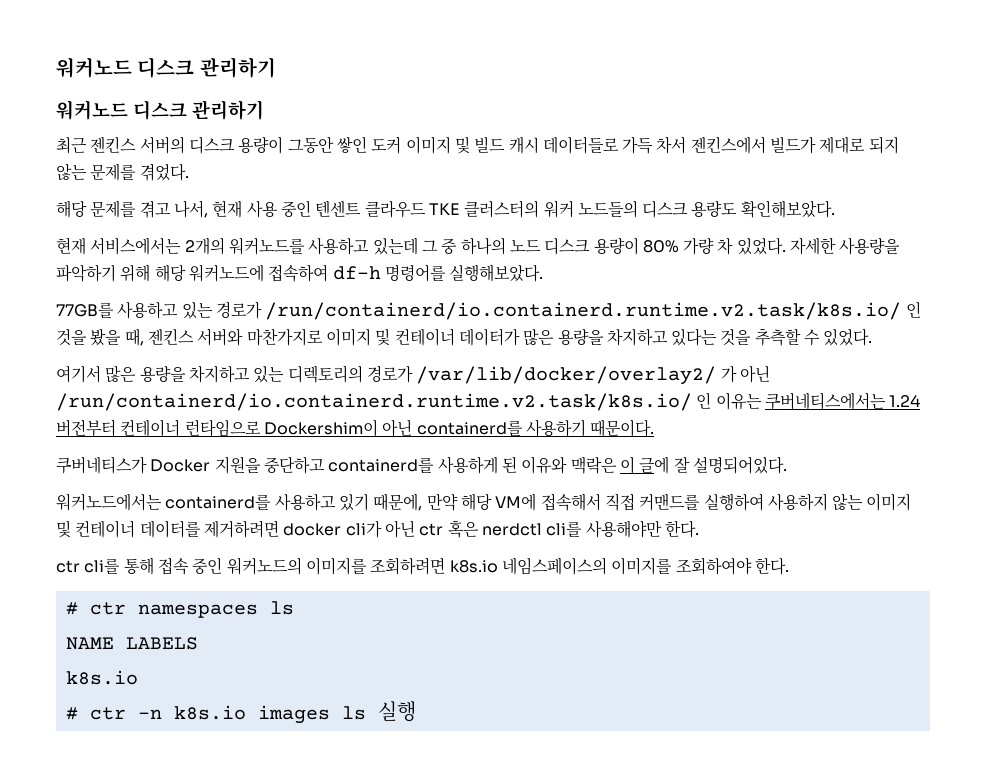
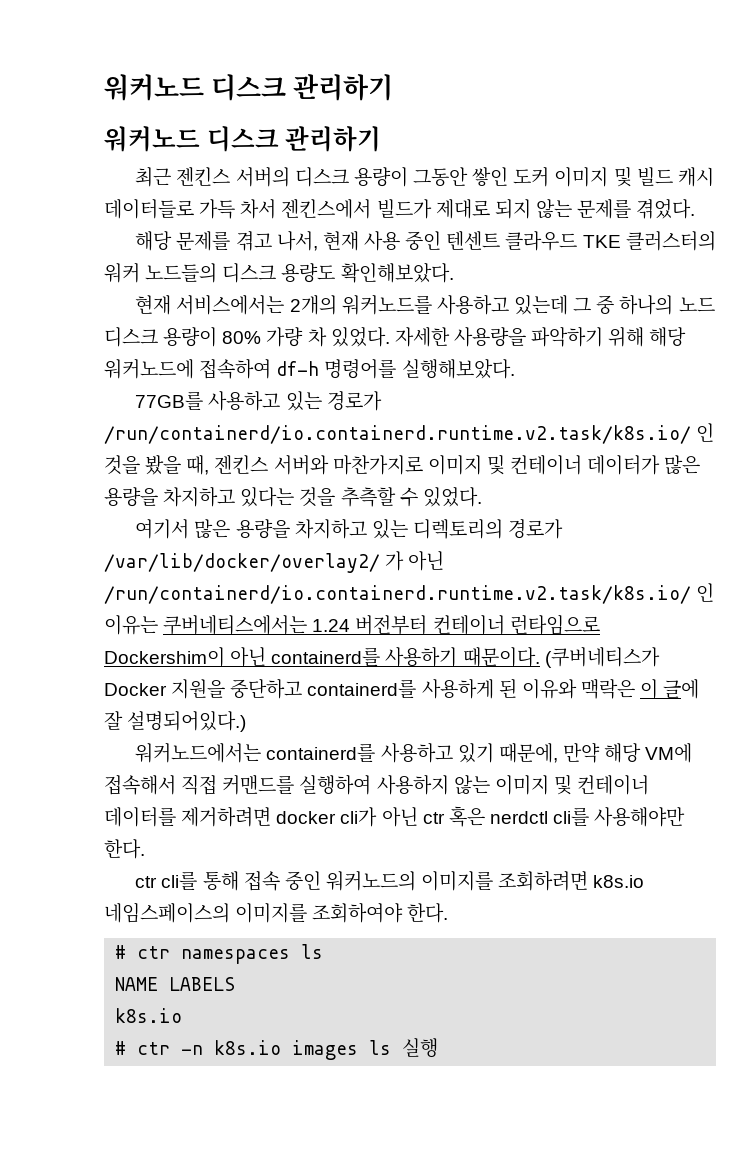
- 여기서 많은 용량을 차지하고 있는 디렉토리의 경로가 /var/lib/docker/overlay2/ 가 아닌 /run/containerd/io.containerd.runtime.v2.task/k8s.io/ 인 이유는 쿠버네티스에서는 1.24 버전부터 컨테이너 런타임으로 Dockershim이 아닌 containerd를 사용하기 때문이다.
- 쿠버네티스가 Docker 지원을 중단하고 containerd를 사용하게 된 이유와 맥락은 이 글에 잘 설명되어있다.
+ 여기서 많은 용량을 차지하고 있는 디렉토리의 경로가 /var/lib/docker/overlay2/ 가 아닌 /run/containerd/io.containerd.runtime.v2.task/k8s.io/ 인 이유는 쿠버네티스에서는 1.24 버전부터 컨테이너 런타임으로 Dockershim이 아닌 containerd를 사용하기 때문이다. (쿠버네티스가 Docker 지원을 중단하고 containerd를 사용하게 된 이유와 맥락은 이 글에 잘 설명되어있다.)

